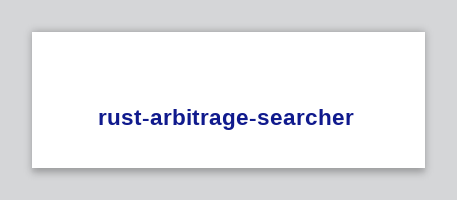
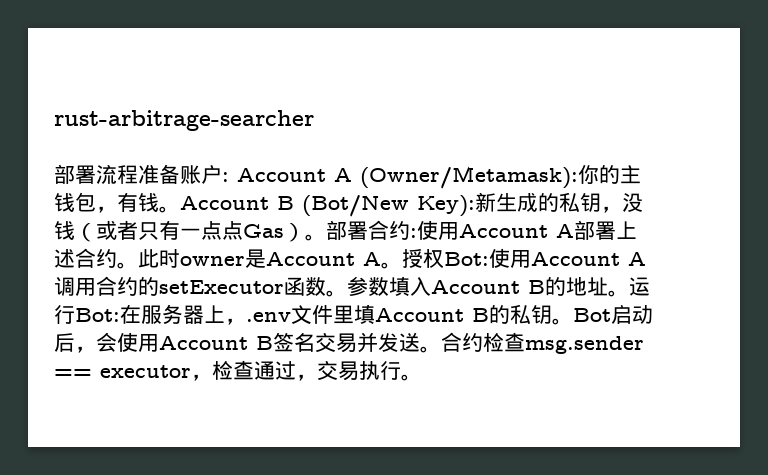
+ 部署流程准备账户: Account A (Owner/Metamask):你的主钱包，有钱。Account B (Bot/New Key):新生成的私钥，没钱（或者只有一点点Gas）。部署合约:使用Account A部署上述合约。此时owner是Account A。授权Bot:使用Account A调用合约的setExecutor函数。参数填入Account B的地址。运行Bot:在服务器上，.env文件里填Account B的私钥。Bot启动后，会使用Account B签名交易并发送。合约检查msg.sender == executor，检查通过，交易执行。

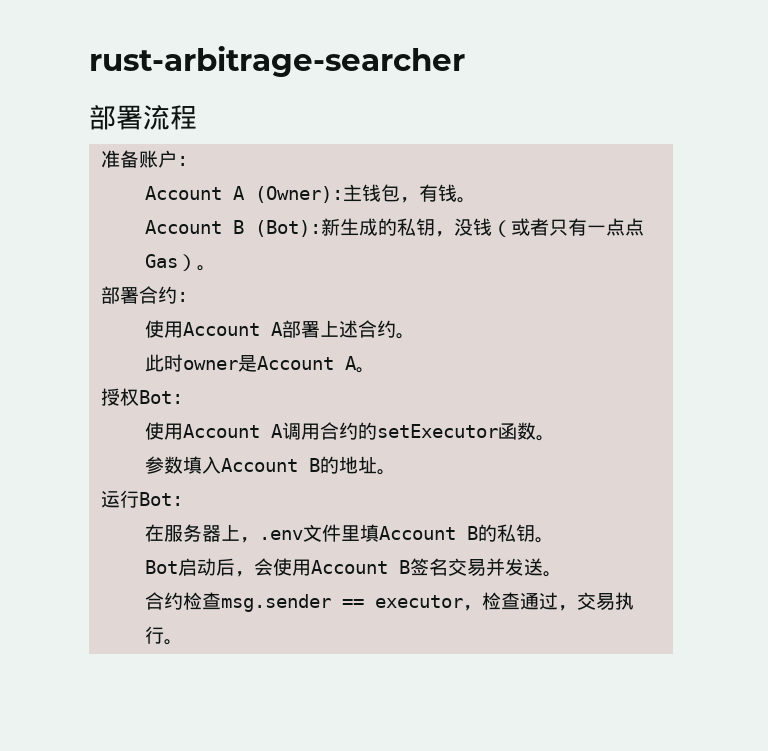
- 部署流程准备账户: Account A (Owner/Metamask):你的主钱包，有钱。Account B (Bot/New Key):
+ 部署流程
+ 准备账户:
+ Account A (Owner):主钱包，有钱。
+ Account B (Bot):
- 新生成的私钥，没钱（或者只有一点点Gas）。部署合约:使用Account A部署上述合约。此时owner是Account A。授权Bot:使用Account A调用合约的setExecutor函数。参数填入Account B的地址。运行Bot:在服务器上，.env文件里填Account B的私钥。Bot启动后，会使用Account B签名交易并发送。合约检查msg.sender == executor，检查通过，交易执行。
+ 新生成的私钥，没钱（或者只有一点点Gas）。
+ 部署合约:
+ 使用Account A部署上述合约。
+ 此时owner是Account A。
+ 授权Bot:
+ 使用Account A调用合约的setExecutor函数。
+ 参数填入Account B的地址。
+ 运行Bot:
+ 在服务器上，.env文件里填Account B的私钥。
+ Bot启动后，会使用Account B签名交易并发送。
+ 合约检查msg.sender == executor，检查通过，交易执行。

